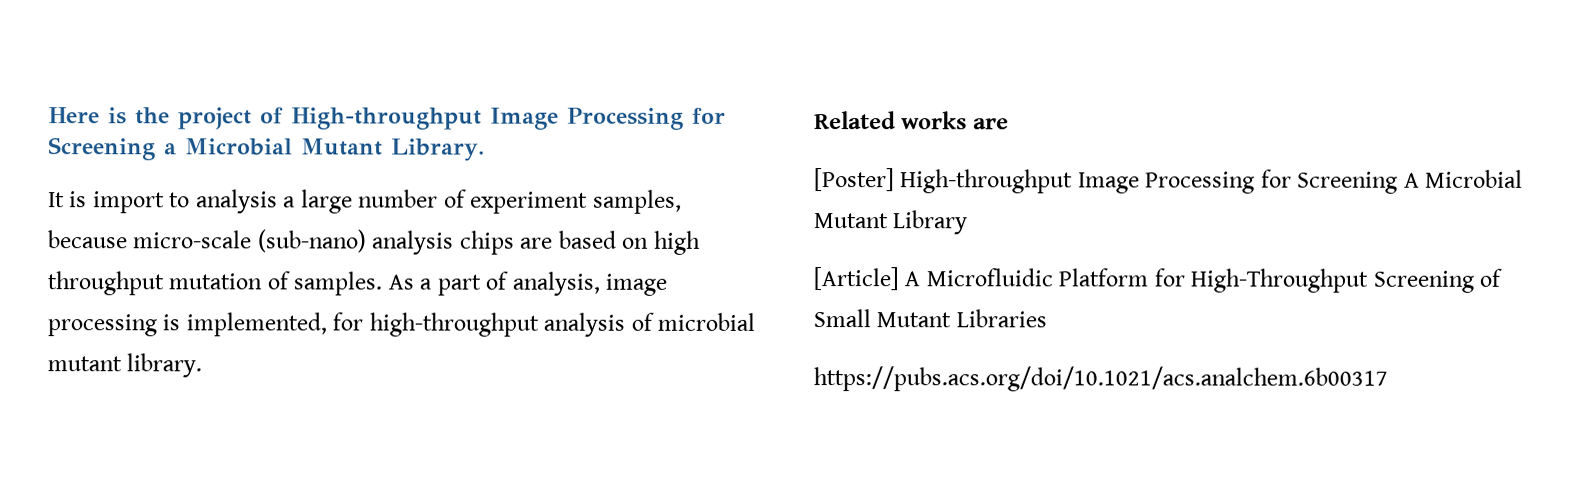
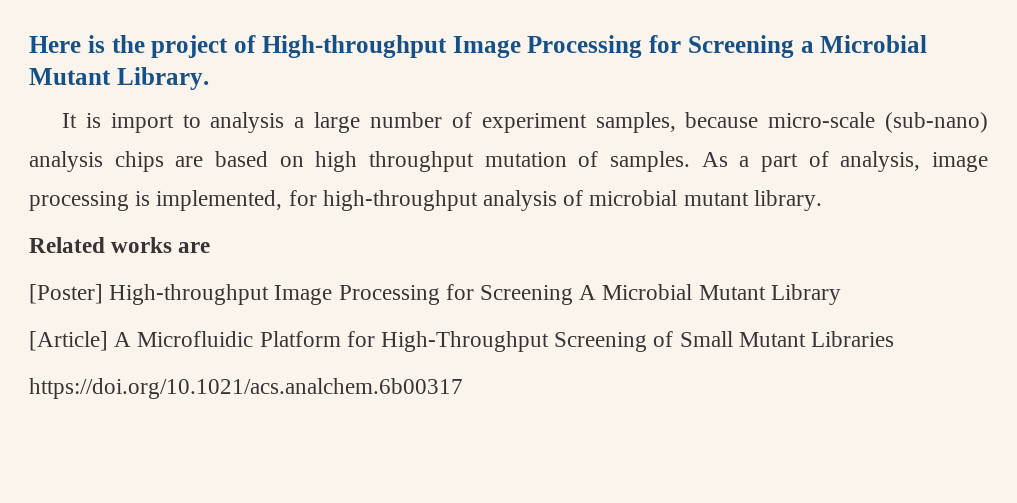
- https://pubs.acs.org/doi/10.1021/acs.analchem.6b00317
+ https://doi.org/10.1021/acs.analchem.6b00317

